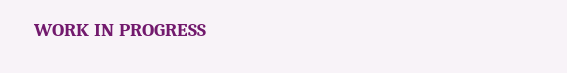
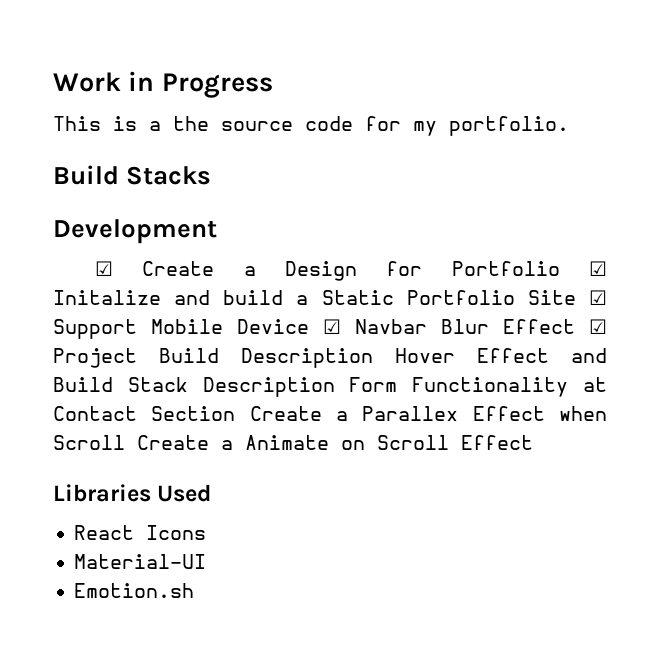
- WORK IN PROGRESS
+ Work in Progress
+ This is a the source code for my portfolio.
+ Build Stacks
+ Development
+ ☑ Create a Design for Portfolio ☑ Initalize and build a Static Portfolio Site ☑ Support Mobile Device ☑ Navbar Blur Effect ☑ Project Build Description Hover Effect and Build Stack Description Form Functionality at Contact Section Create a Parallex Effect when Scroll Create a Animate on Scroll Effect
+ Libraries Used
+ React Icons
+ Material-UI
+ Emotion.sh

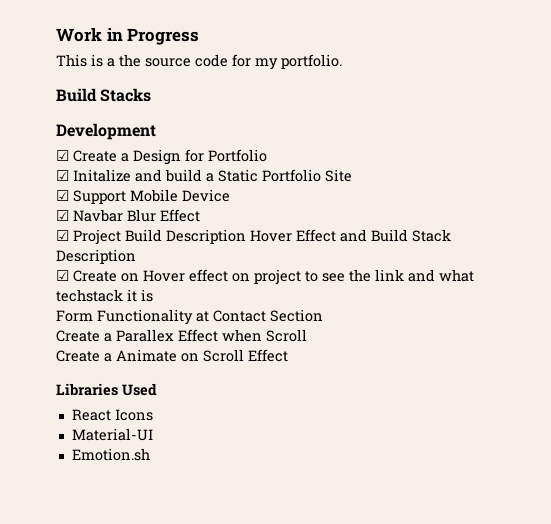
- ☑ Create a Design for Portfolio ☑ Initalize and build a Static Portfolio Site ☑ Support Mobile Device ☑ Navbar Blur Effect ☑ Project Build Description Hover Effect and Build Stack Description Form Functionality at Contact Section Create a Parallex Effect when Scroll Create a Animate on Scroll Effect
+ ☑ Create a Design for Portfolio
+ ☑ Initalize and build a Static Portfolio Site
+ ☑ Support Mobile Device
+ ☑ Navbar Blur Effect
+ ☑ Project Build Description Hover Effect and Build Stack Description
+ ☑ Create on Hover effect on project to see the link and what techstack it is
+ Form Functionality at Contact Section
+ Create a Parallex Effect when Scroll
+ Create a Animate on Scroll Effect

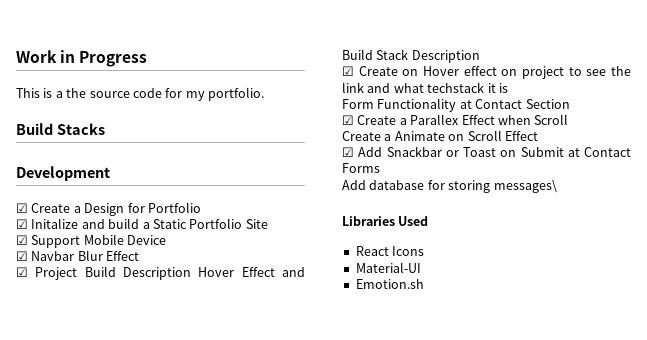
- Create a Parallex Effect when Scroll
+ ☑ Create a Parallex Effect when Scroll
+ ☑ Add Snackbar or Toast on Submit at Contact Forms
+ Add database for storing messages\

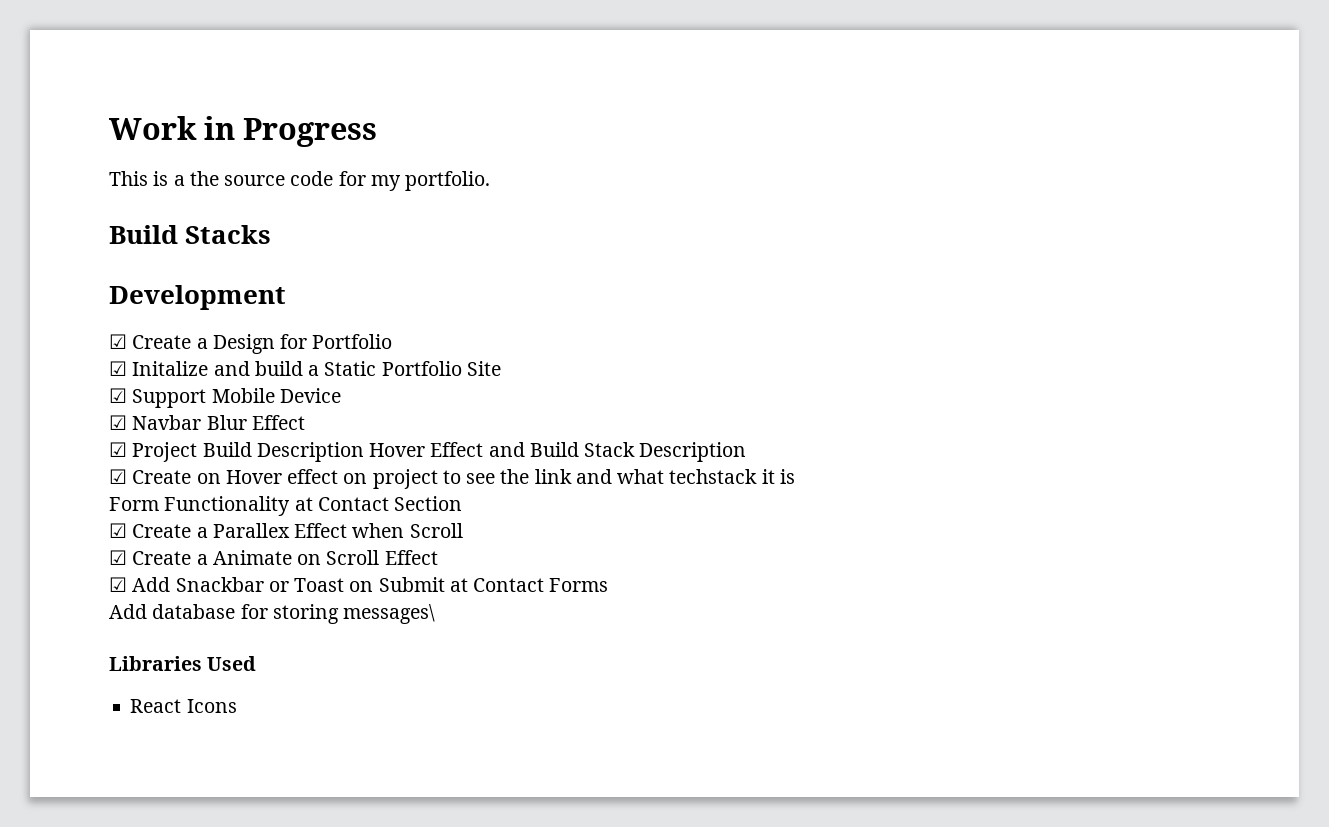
- Create a Animate on Scroll Effect
+ ☑ Create a Animate on Scroll Effect
- Material-UI
- Emotion.sh

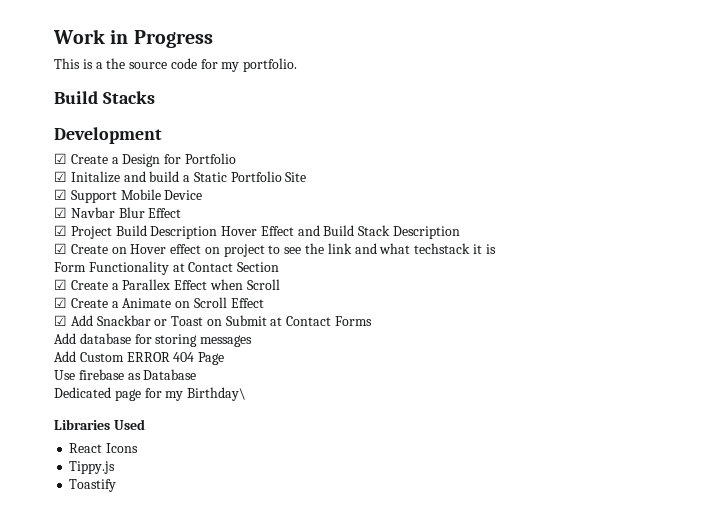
- Add database for storing messages\
+ Add database for storing messages
+ Add Custom ERROR 404 Page
+ Use firebase as Database
+ Dedicated page for my Birthday\
+ Tippy.js
+ Toastify

